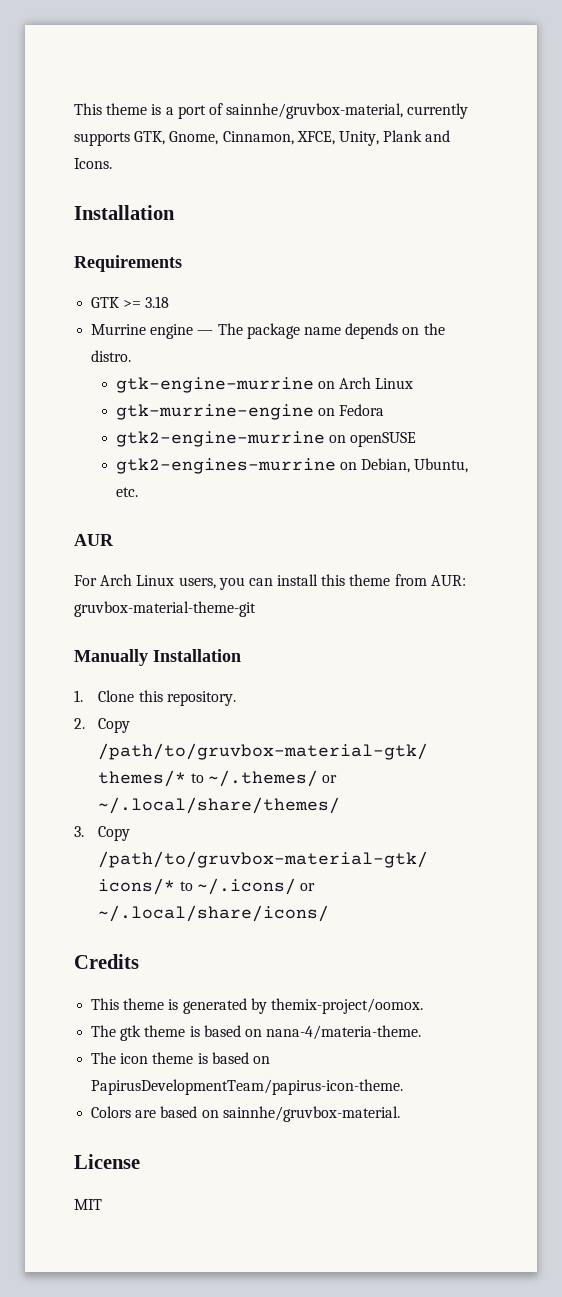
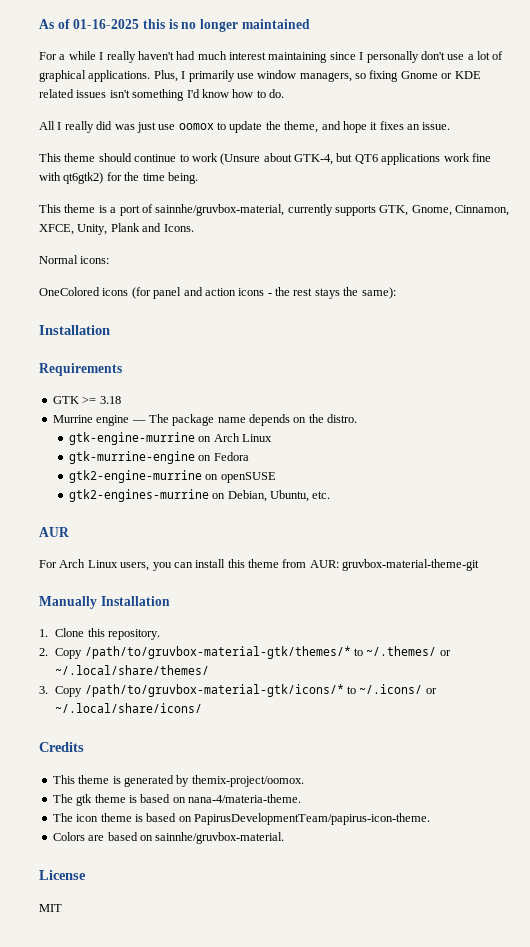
+ As of 01-16-2025 this is no longer maintained
+ For a while I really haven't had much interest maintaining since I personally don't use a lot of graphical applications. Plus, I primarily use window managers, so fixing Gnome or KDE related issues isn't something I'd know how to do.
+ All I really did was just use oomox to update the theme, and hope it fixes an issue.
+ This theme should continue to work (Unsure about GTK-4, but QT6 applications work fine with qt6gtk2) for the time being.
+ Normal icons:
+ OneColored icons (for panel and action icons - the rest stays the same):

